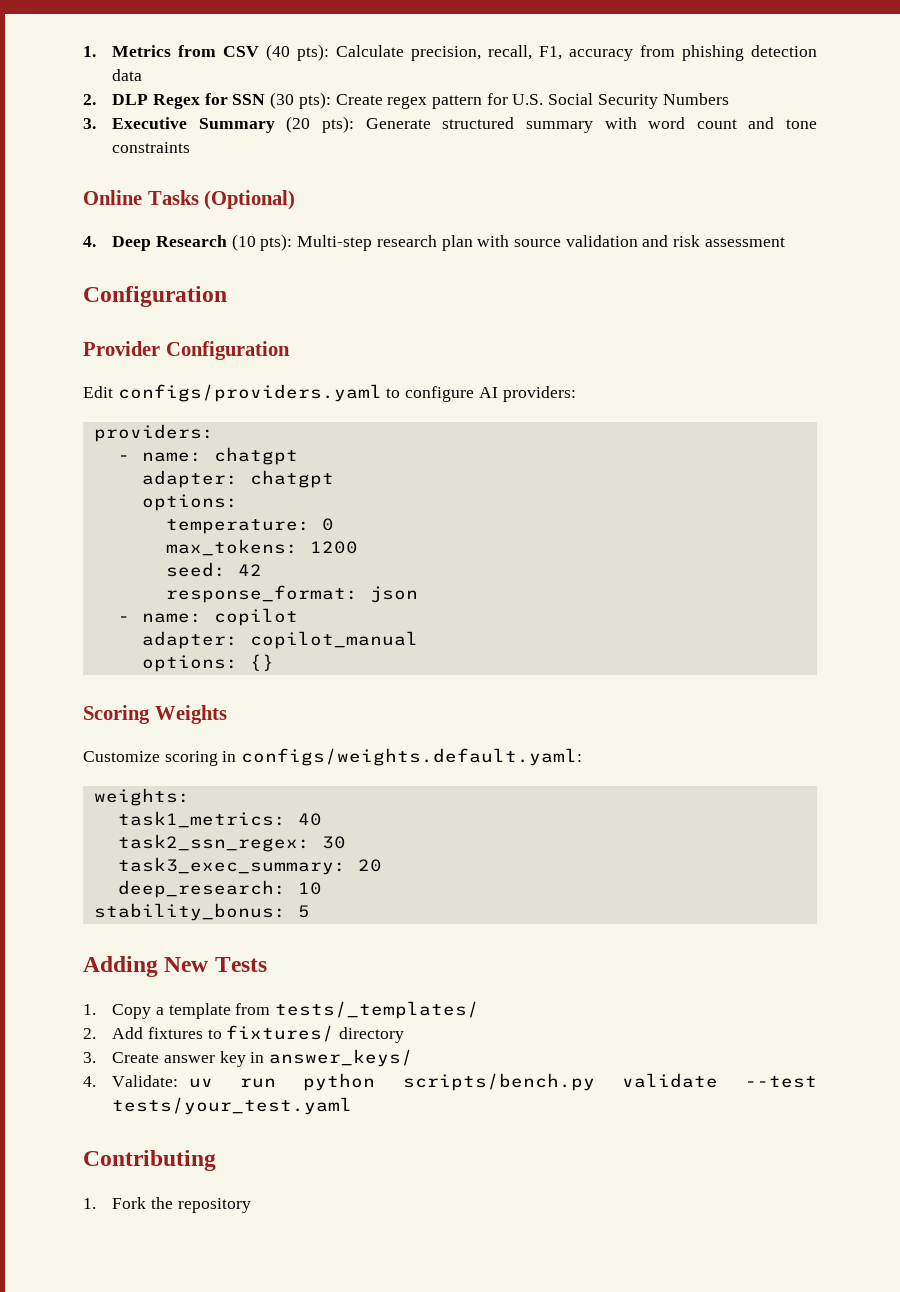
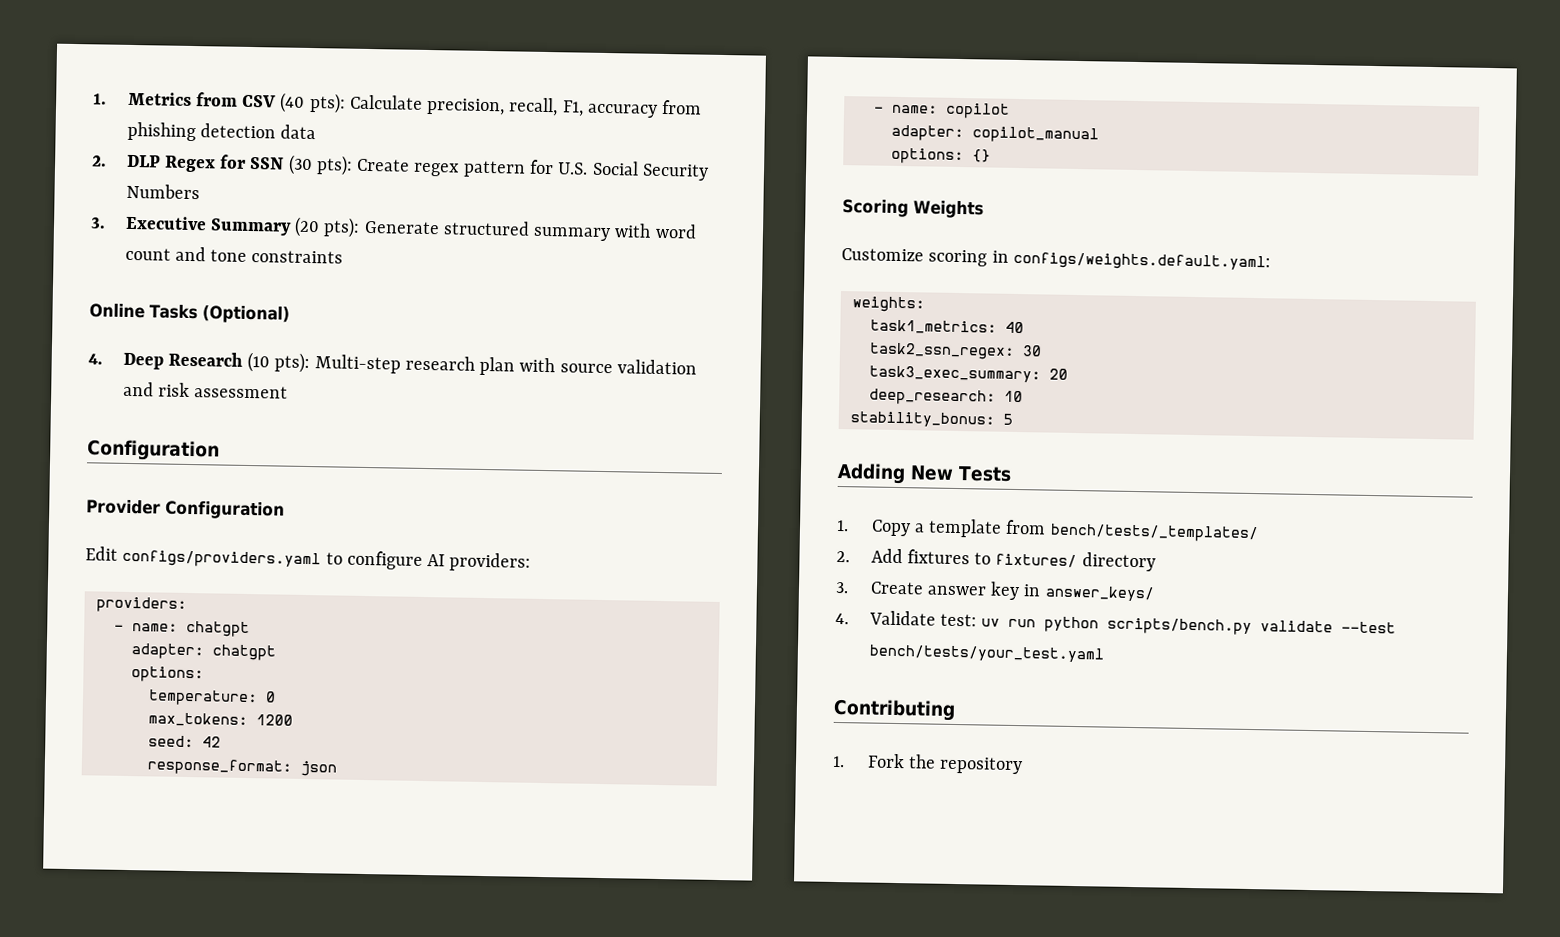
- 1. Copy a template from tests/_templates/
+ 1. Copy a template from bench/tests/_templates/
- 4. Validate: uv run python scripts/bench.py validate --test tests/your_test.yaml
+ 4. Validate test: uv run python scripts/bench.py validate --test bench/tests/your_test.yaml

